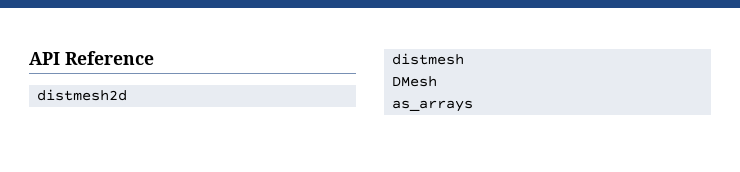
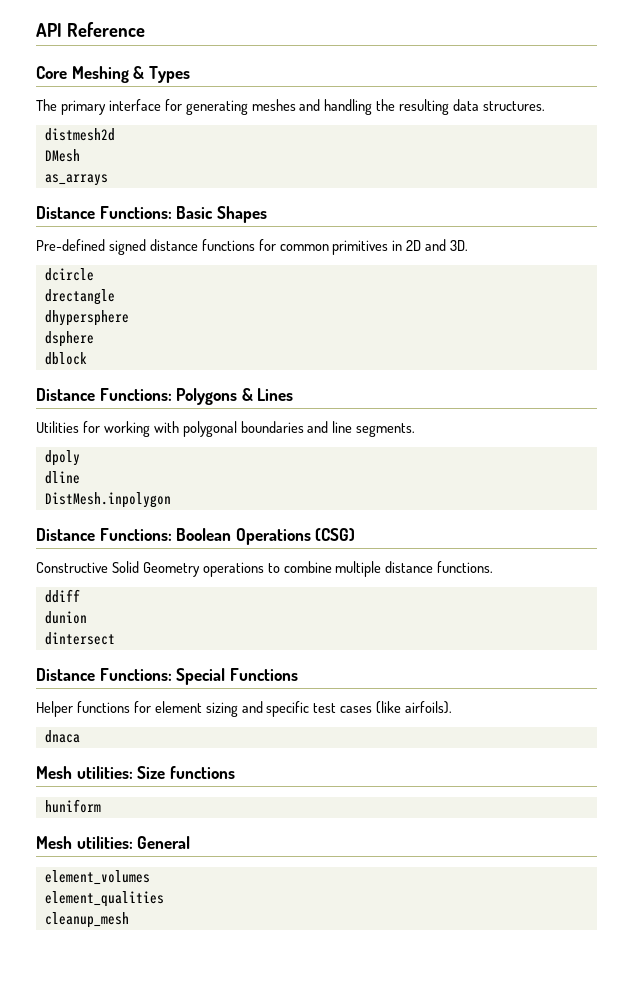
+ Core Meshing & Types
+ The primary interface for generating meshes and handling the resulting data structures.
- distmesh
+ Distance Functions: Basic Shapes
+ Pre-defined signed distance functions for common primitives in 2D and 3D.
+ dcircle
+ drectangle
+ dhypersphere
+ dsphere
+ dblock
+ Distance Functions: Polygons & Lines
+ Utilities for working with polygonal boundaries and line segments.
+ dpoly
+ dline
+ DistMesh.inpolygon
+ Distance Functions: Boolean Operations (CSG)
+ Constructive Solid Geometry operations to combine multiple distance functions.
+ ddiff
+ dunion
+ dintersect
+ Distance Functions: Special Functions
+ Helper functions for element sizing and specific test cases (like airfoils).
+ dnaca
+ Mesh utilities: Size functions
+ huniform
+ Mesh utilities: General
+ element_volumes
+ element_qualities
+ cleanup_mesh

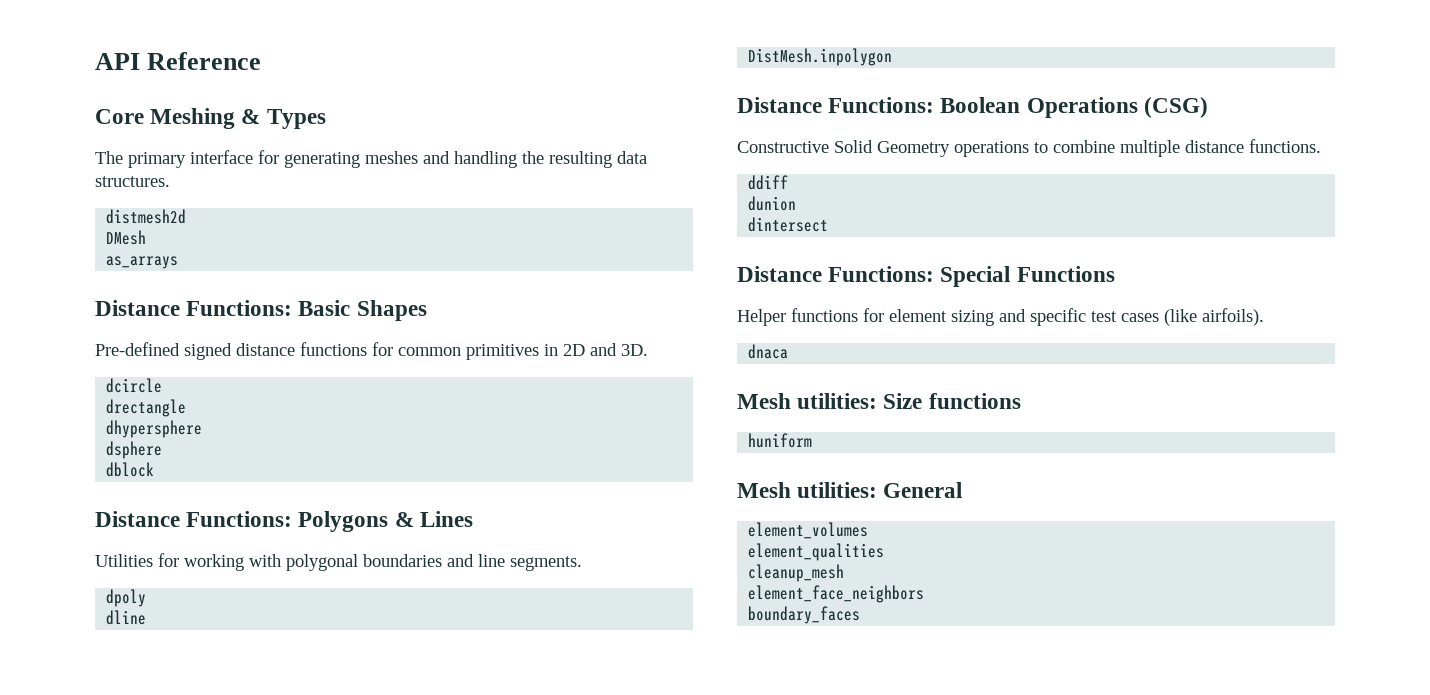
+ element_face_neighbors
+ boundary_faces

